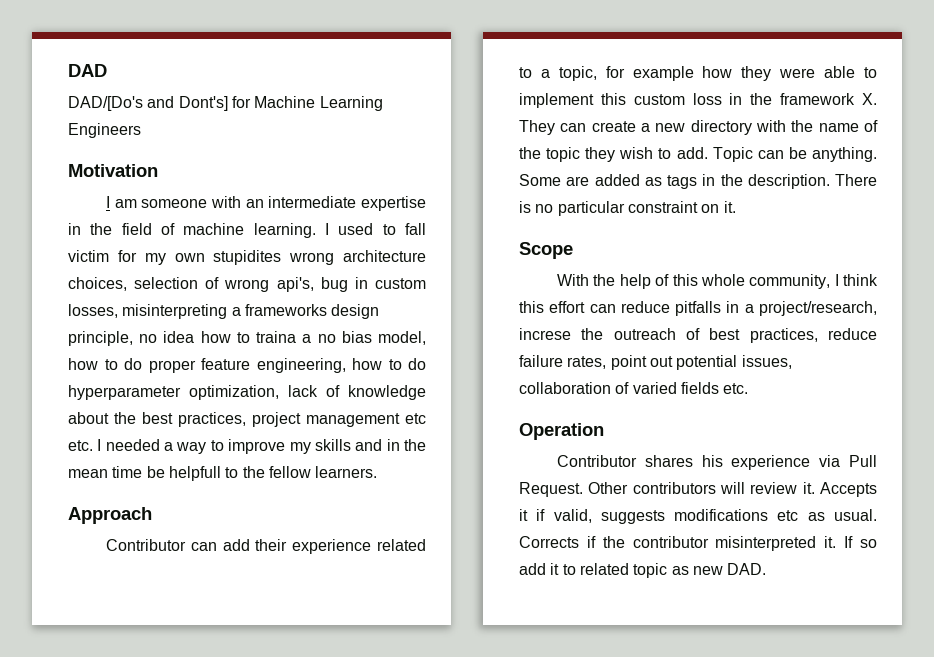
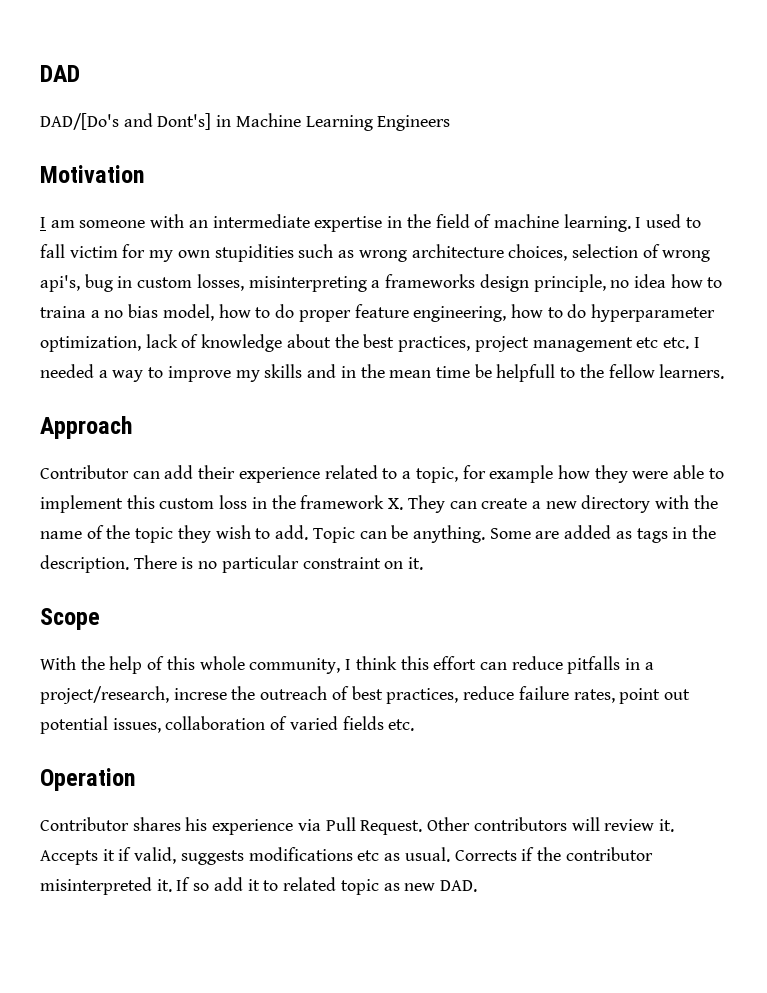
- DAD/[Do's and Dont's] for Machine Learning Engineers
+ DAD/[Do's and Dont's] in Machine Learning Engineers
- I used to fall victim for my own stupidites wrong architecture choices, selection of wrong api's, bug in custom losses, misinterpreting a frameworks design principle, no idea how to traina a no bias model, how to do proper feature engineering, how to do hyperparameter optimization, lack of knowledge about the best practices, project management etc etc. I needed a way to improve my skills and in the mean time be helpfull to the fellow learners.
+ I used to fall victim for my own stupidities such as wrong architecture choices, selection of wrong api's, bug in custom losses, misinterpreting a frameworks design principle, no idea how to traina a no bias model, how to do proper feature engineering, how to do hyperparameter optimization, lack of knowledge about the best practices, project management etc etc. I needed a way to improve my skills and in the mean time be helpfull to the fellow learners.

